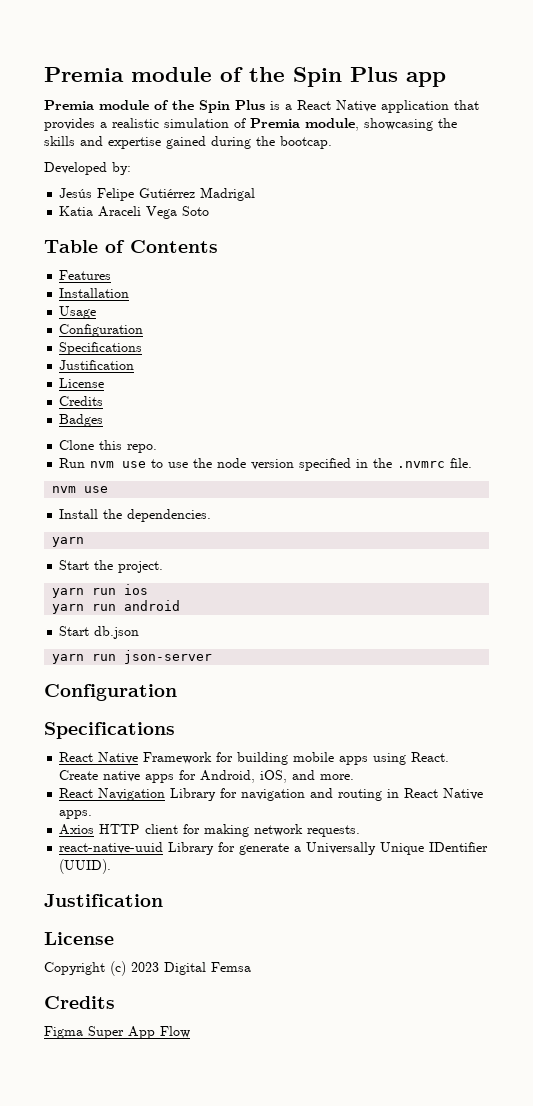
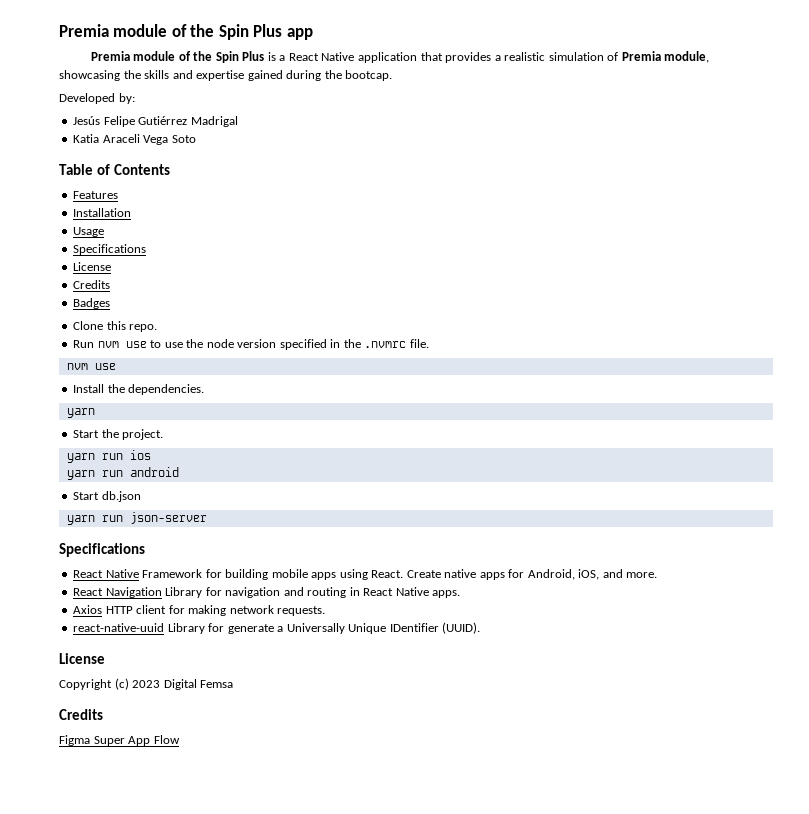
  Usage
- Configuration
  Specifications
- Justification
  yarn run json-server
- Configuration
  react-native-uuid Library for generate a Universally Unique IDentifier (UUID).
- Justification

